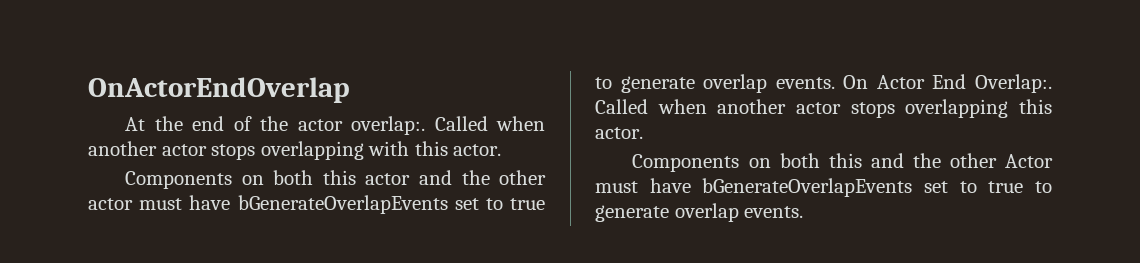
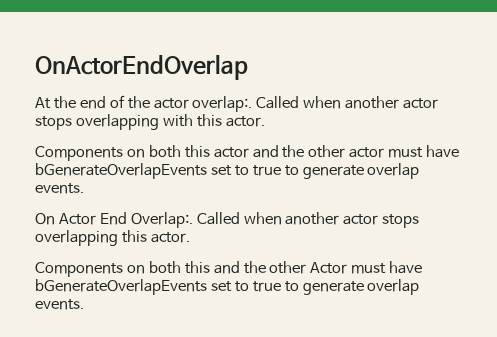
- Components on both this actor and the other actor must have bGenerateOverlapEvents set to true to generate overlap events. On Actor End Overlap:.
+ Components on both this actor and the other actor must have bGenerateOverlapEvents set to true to generate overlap events.
+ On Actor End Overlap:.

